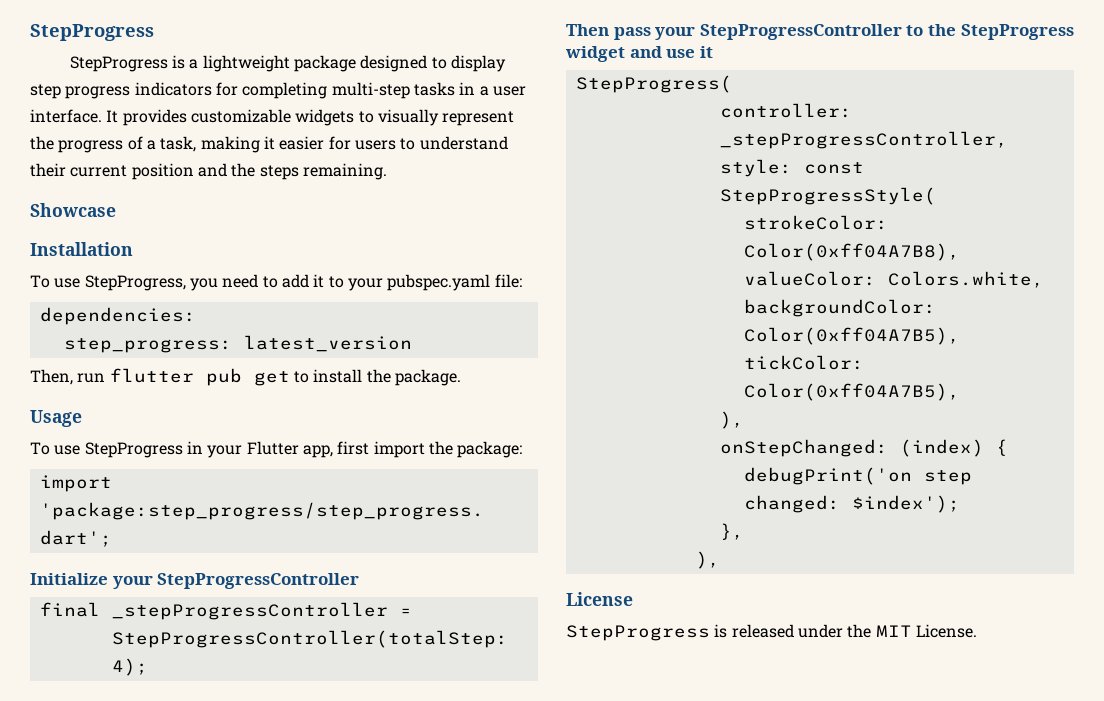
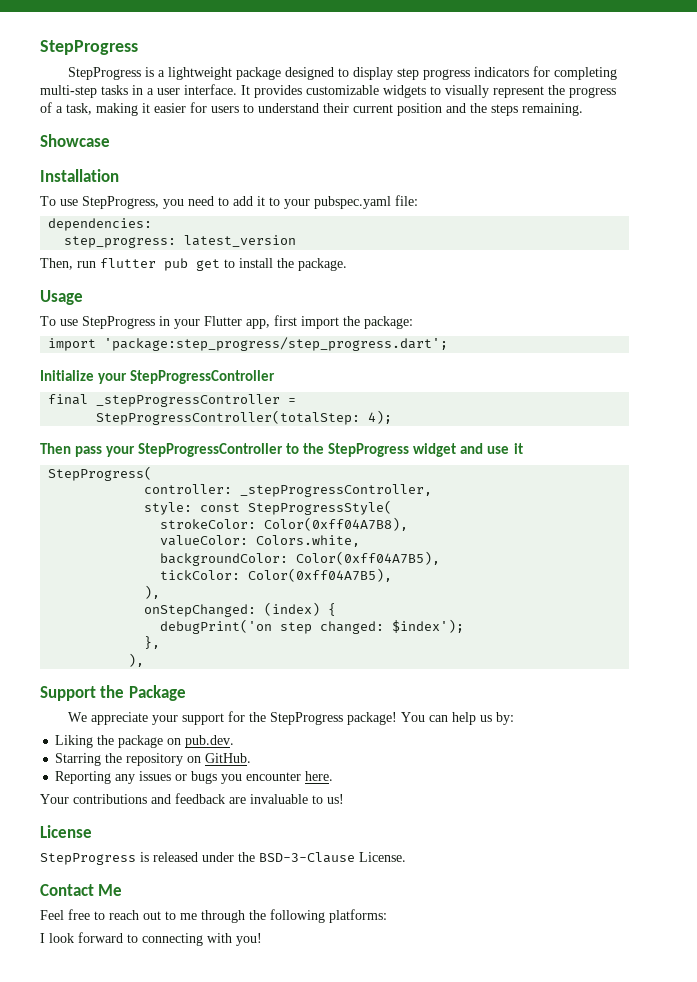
+ Support the Package
+ We appreciate your support for the StepProgress package! You can help us by:
+ Liking the package on pub.dev.
+ Starring the repository on GitHub.
+ Reporting any issues or bugs you encounter here.
+ Your contributions and feedback are invaluable to us!
- StepProgress is released under the MIT License.
+ StepProgress is released under the BSD-3-Clause License.
+ Contact Me
+ Feel free to reach out to me through the following platforms:
+ I look forward to connecting with you!

